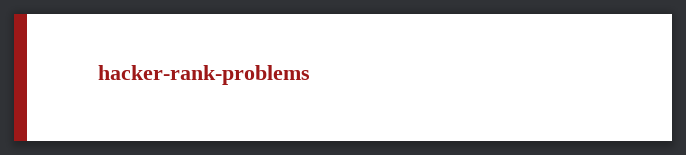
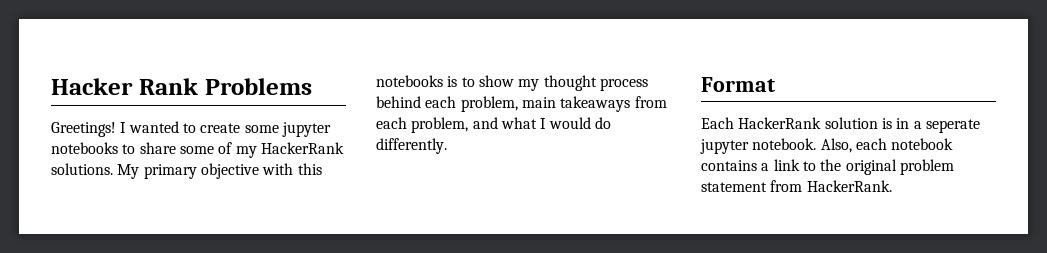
- hacker-rank-problems
+ Hacker Rank Problems
+ Greetings! I wanted to create some jupyter notebooks to share some of my HackerRank solutions. My primary objective with this notebooks is to show my thought process behind each problem, main takeaways from each problem, and what I would do differently.
+ Format
+ Each HackerRank solution is in a seperate jupyter notebook. Also, each notebook contains a link to the original problem statement from HackerRank.

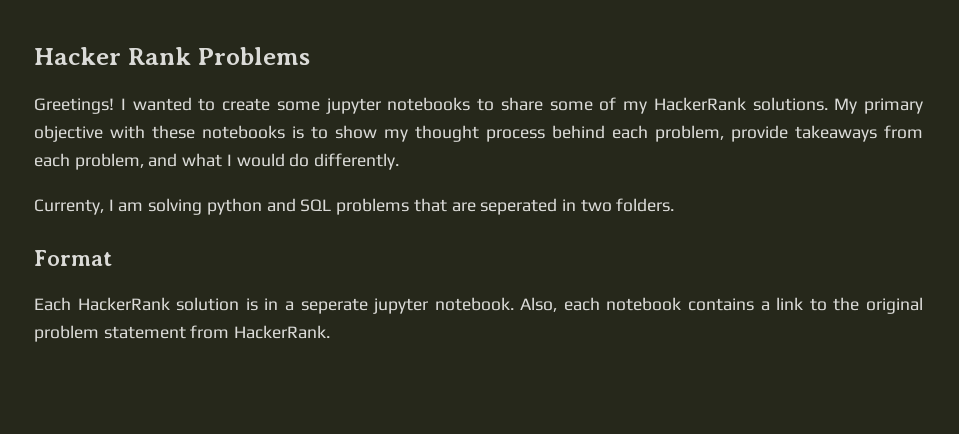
- My primary objective with this notebooks is to show my thought process behind each problem, main takeaways from each problem, and what I would do differently.
+ My primary objective with these notebooks is to show my thought process behind each problem, provide takeaways from each problem, and what I would do differently.
+ Currenty, I am solving python and SQL problems that are seperated in two folders.

